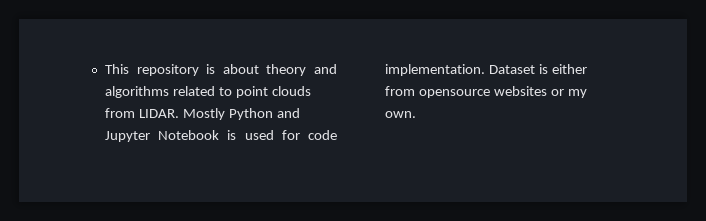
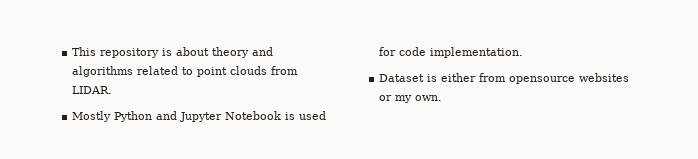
- This repository is about theory and algorithms related to point clouds from LIDAR. Mostly Python and Jupyter Notebook is used for code implementation. Dataset is either from opensource websites or my own.
+ This repository is about theory and algorithms related to point clouds from LIDAR.
+ Mostly Python and Jupyter Notebook is used for code implementation.
+ Dataset is either from opensource websites or my own.

